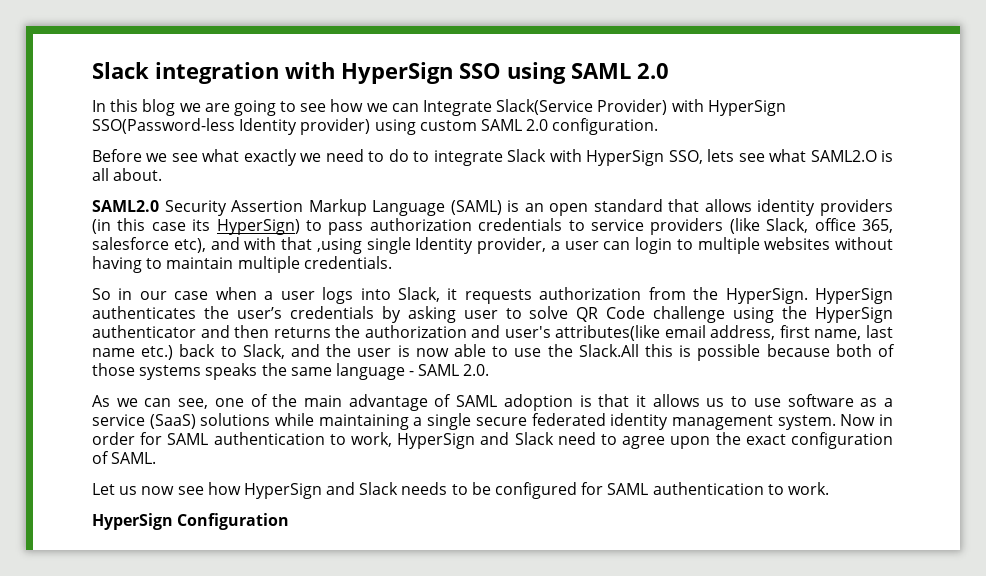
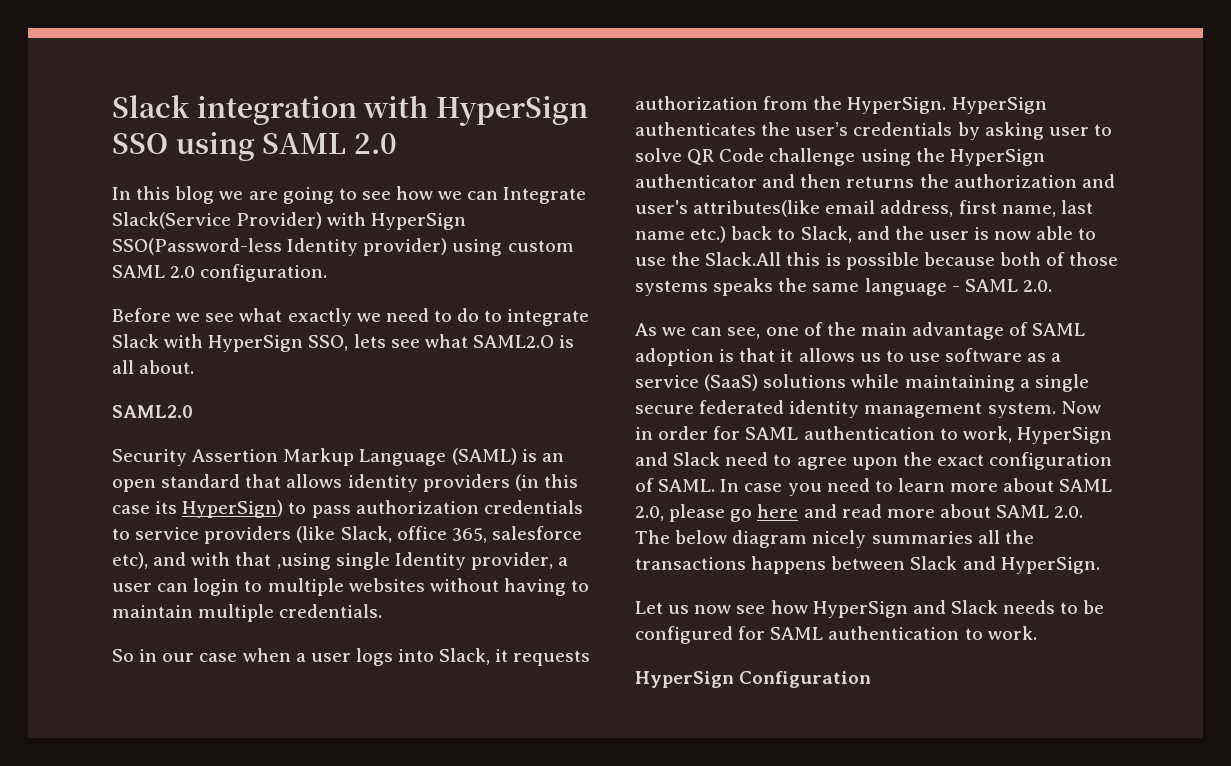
  Before we see what exactly we need to do to integrate Slack with HyperSign SSO, lets see what SAML2.O is all about.
- SAML2.0 Security Assertion Markup Language (SAML) is an open standard that allows identity providers (in this case its HyperSign) to pass authorization credentials to service providers (like Slack, office 365, salesforce etc), and with that ,using single Identity provider, a user can login to multiple websites without having to maintain multiple credentials.
+ SAML2.0
+ Security Assertion Markup Language (SAML) is an open standard that allows identity providers (in this case its HyperSign) to pass authorization credentials to service providers (like Slack, office 365, salesforce etc), and with that ,using single Identity provider, a user can login to multiple websites without having to maintain multiple credentials.
+ In case you need to learn more about SAML 2.0, please go here and read more about SAML 2.0. The below diagram nicely summaries all the transactions happens between Slack and HyperSign.

